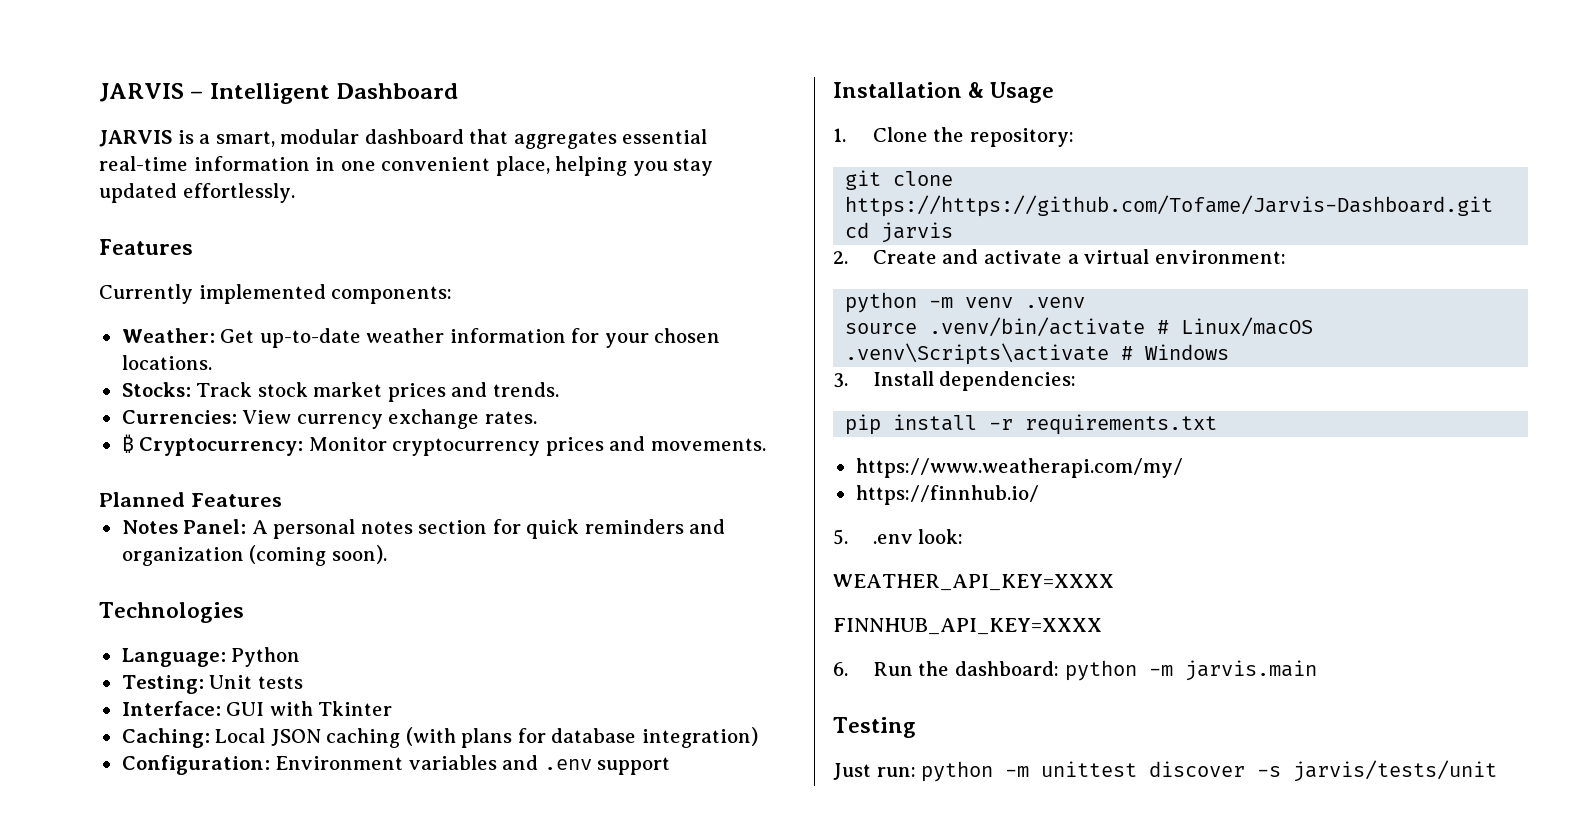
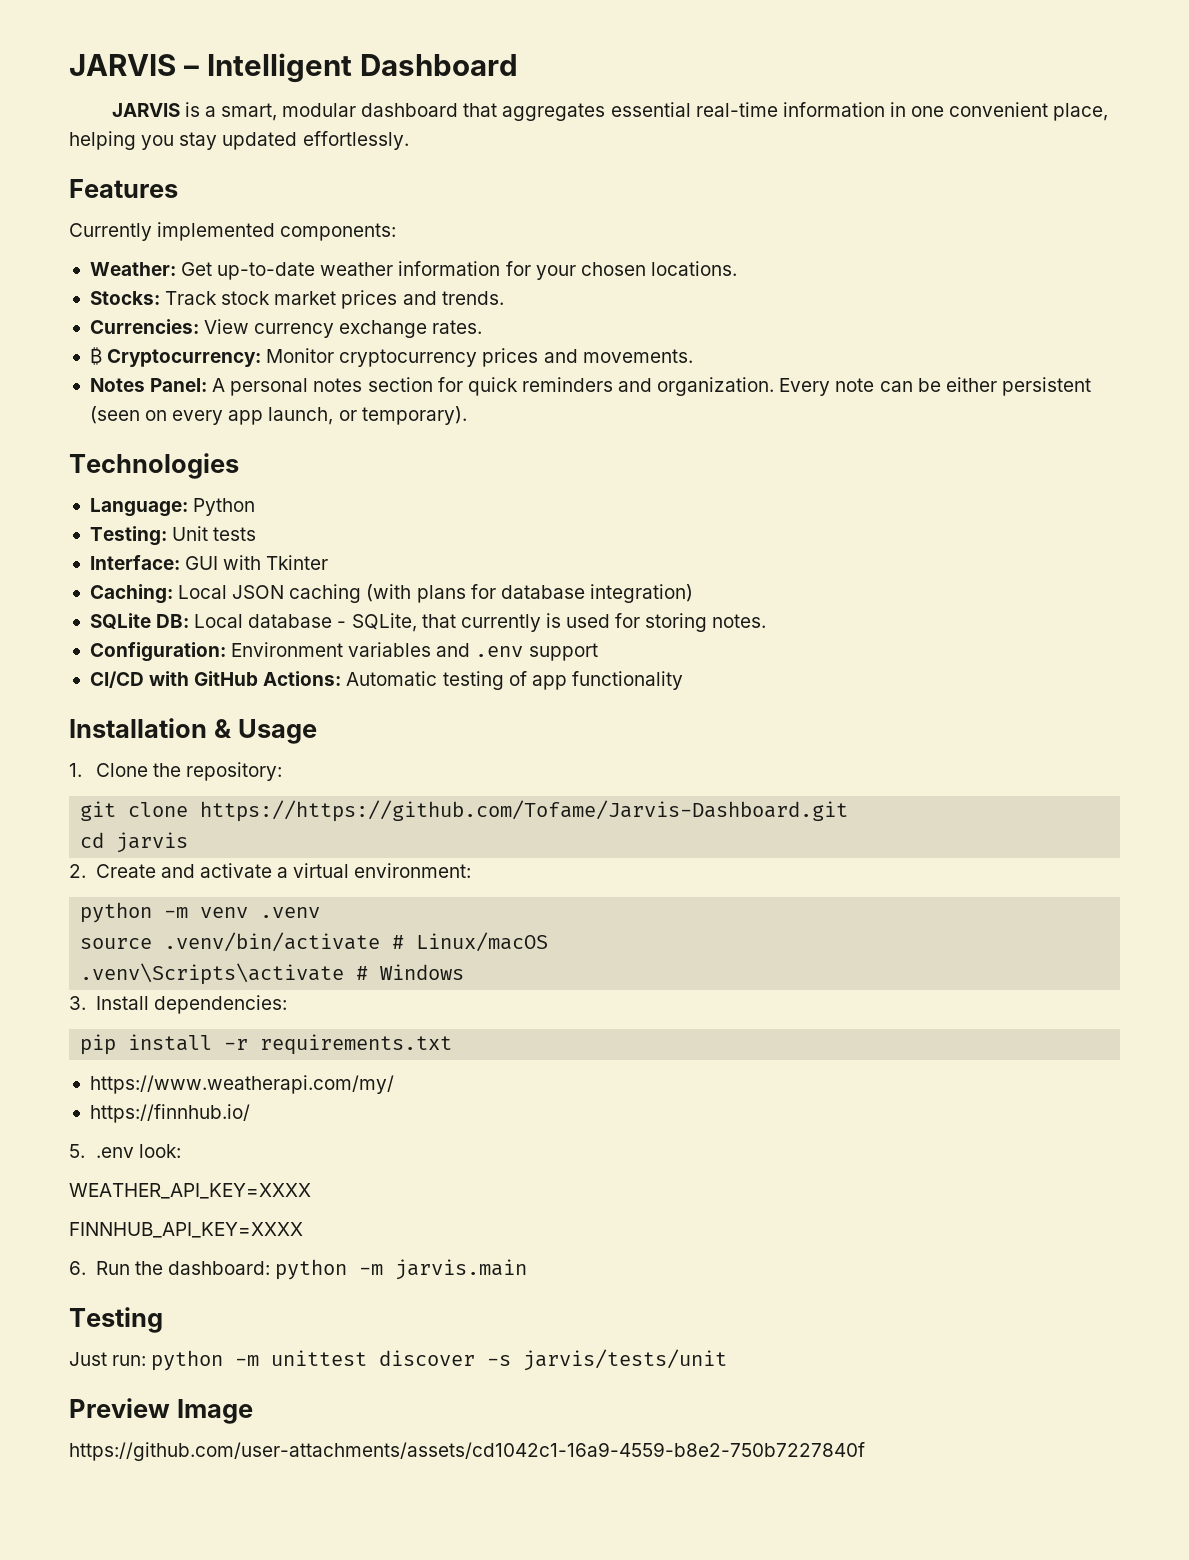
- Planned Features
- Notes Panel: A personal notes section for quick reminders and organization (coming soon).
+ Notes Panel: A personal notes section for quick reminders and organization. Every note can be either persistent (seen on every app launch, or temporary).
+ SQLite DB: Local database - SQLite, that currently is used for storing notes.
+ CI/CD with GitHub Actions: Automatic testing of app functionality
+ Preview Image
+ https://github.com/user-attachments/assets/cd1042c1-16a9-4559-b8e2-750b7227840f

